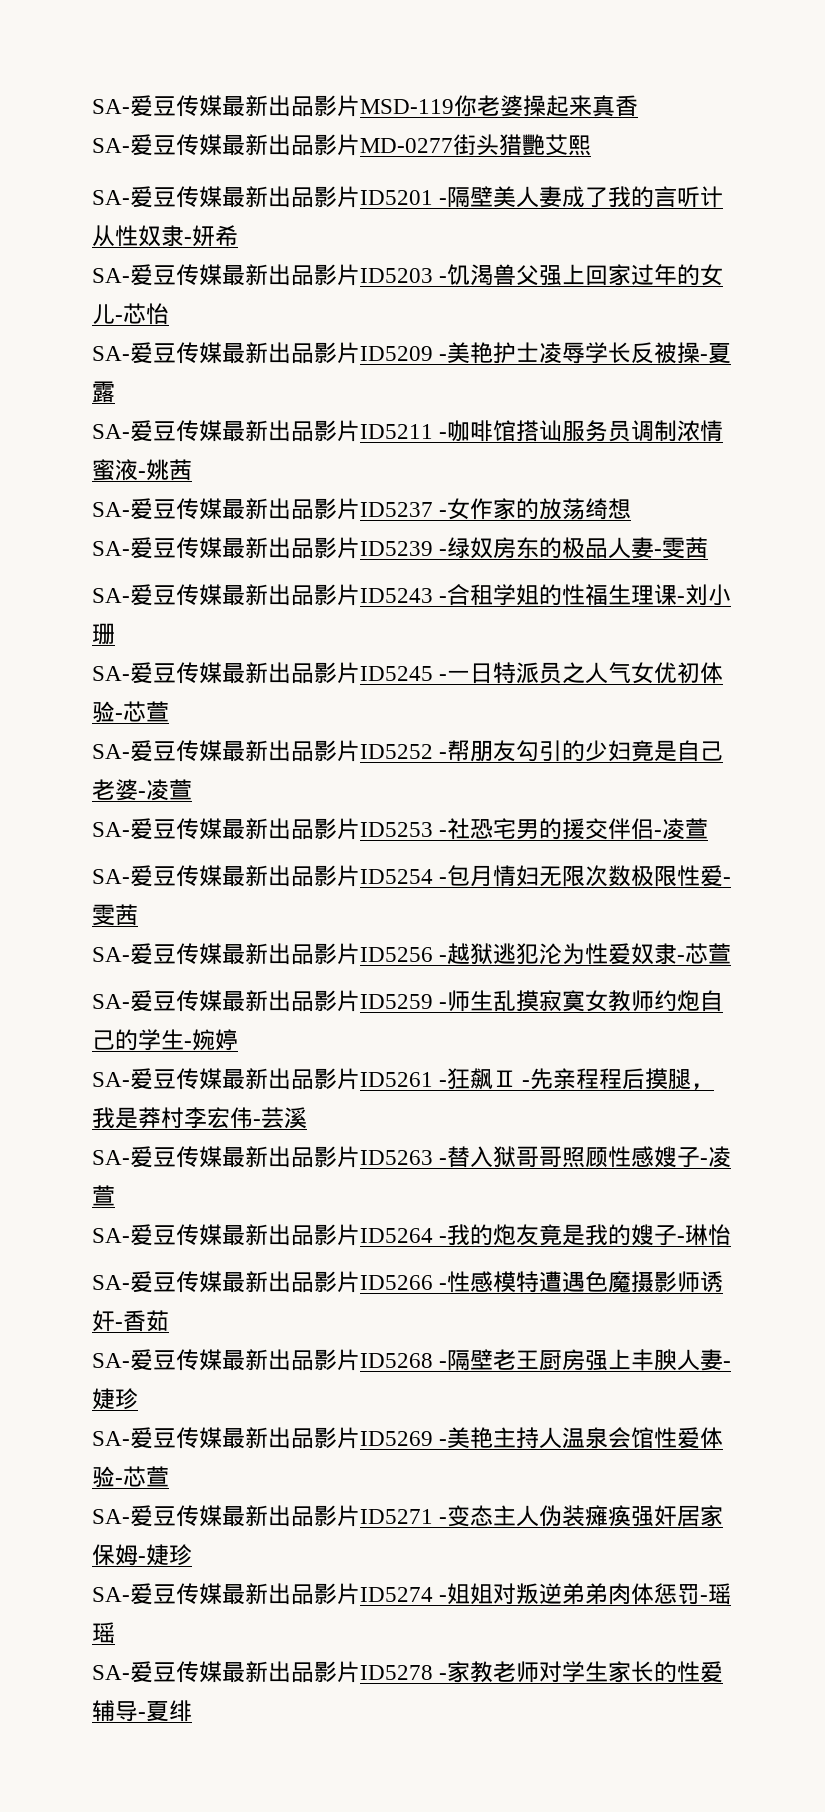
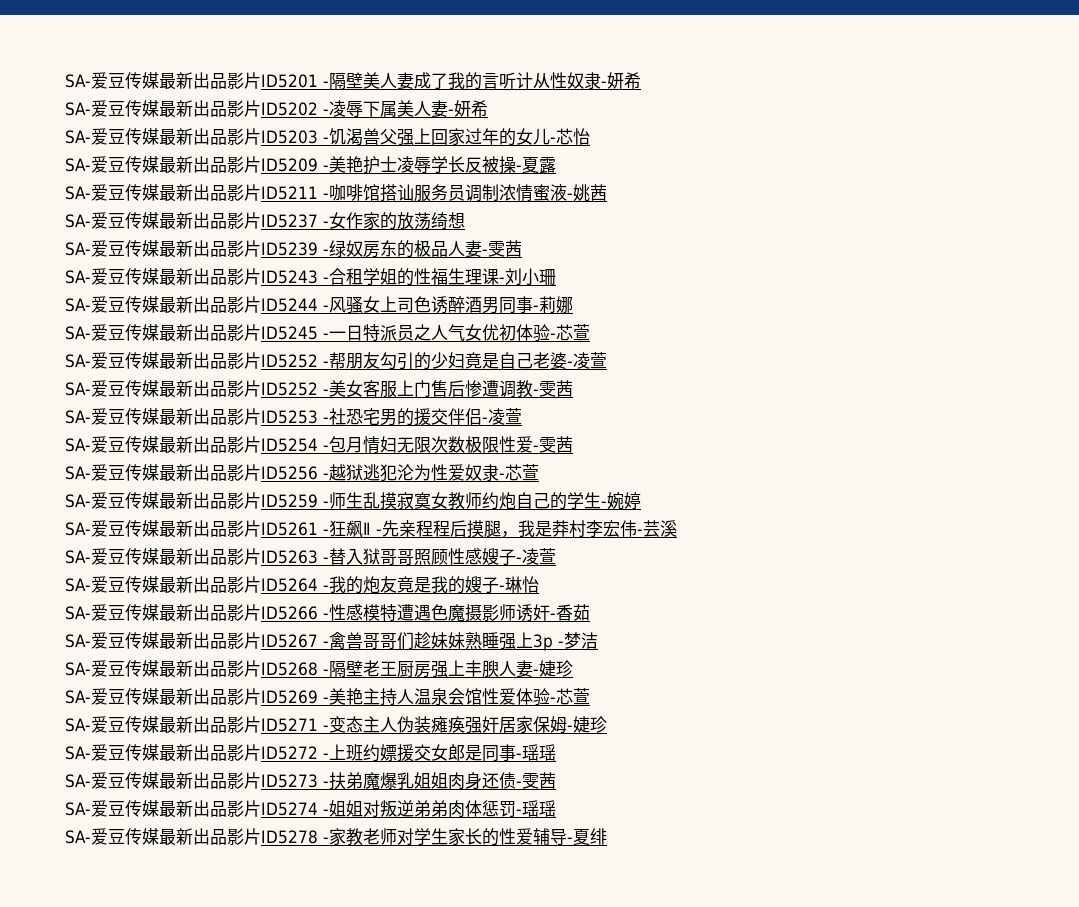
- SA-爱豆传媒最新出品影片MSD-119你老婆操起来真香
- SA-爱豆传媒最新出品影片MD-0277街头猎艷艾熙
+ SA-爱豆传媒最新出品影片ID5202 -凌辱下属美人妻-妍希
+ SA-爱豆传媒最新出品影片ID5244 -风骚女上司色诱醉酒男同事-莉娜
+ SA-爱豆传媒最新出品影片ID5252 -美女客服上门售后惨遭调教-雯茜
+ SA-爱豆传媒最新出品影片ID5267 -禽兽哥哥们趁妹妹熟睡强上3p -梦洁
+ SA-爱豆传媒最新出品影片ID5272 -上班约嫖援交女郎是同事-瑶瑶
+ SA-爱豆传媒最新出品影片ID5273 -扶弟魔爆乳姐姐肉身还债-雯茜

